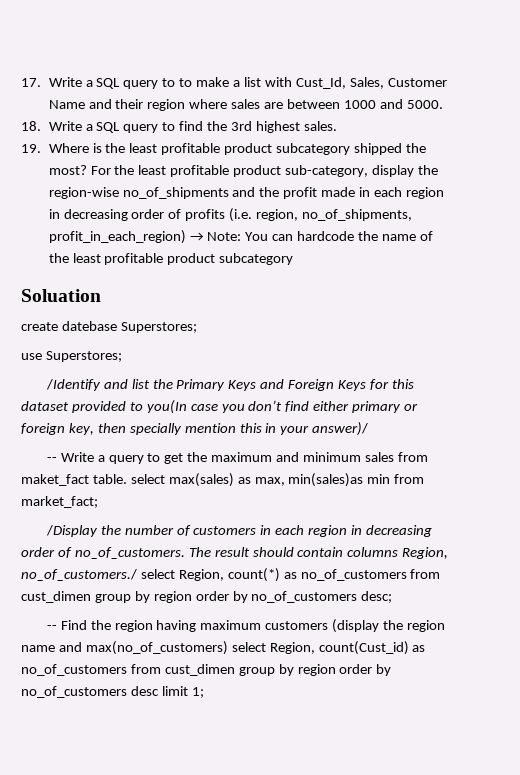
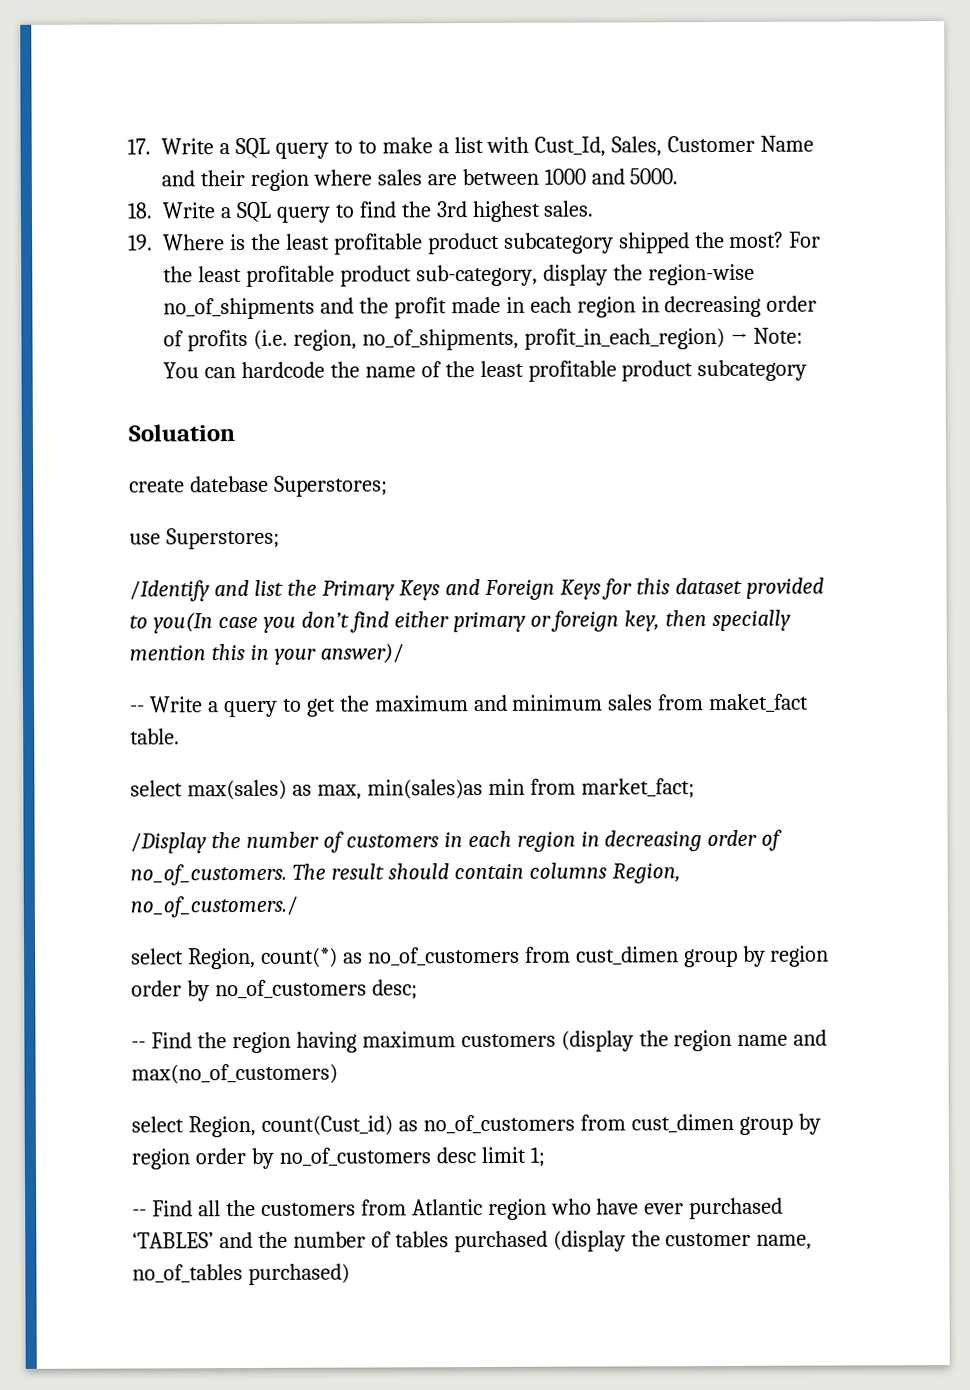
- -- Write a query to get the maximum and minimum sales from maket_fact table. select max(sales) as max, min(sales)as min from market_fact;
+ -- Write a query to get the maximum and minimum sales from maket_fact table.
+ select max(sales) as max, min(sales)as min from market_fact;
- The result should contain columns Region, no_of_customers./ select Region, count(*) as no_of_customers from cust_dimen group by region order by no_of_customers desc;
+ The result should contain columns Region, no_of_customers./
+ select Region, count(*) as no_of_customers from cust_dimen group by region order by no_of_customers desc;
- -- Find the region having maximum customers (display the region name and max(no_of_customers) select Region, count(Cust_id) as no_of_customers from cust_dimen group by region order by no_of_customers desc limit 1;
+ -- Find the region having maximum customers (display the region name and max(no_of_customers)
+ select Region, count(Cust_id) as no_of_customers from cust_dimen group by region order by no_of_customers desc limit 1;
+ -- Find all the customers from Atlantic region who have ever purchased ‘TABLES’ and the number of tables purchased (display the customer name, no_of_tables purchased)

